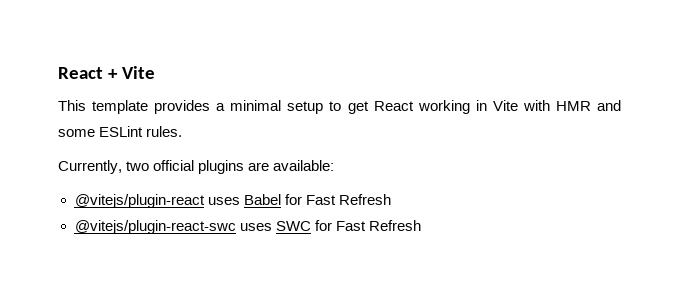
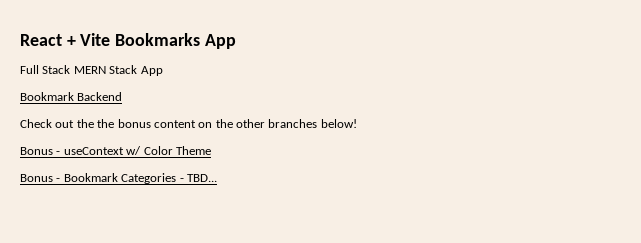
- React + Vite
- This template provides a minimal setup to get React working in Vite with HMR and some ESLint rules.
- Currently, two official plugins are available:
- @vitejs/plugin-react uses Babel for Fast Refresh
- @vitejs/plugin-react-swc uses SWC for Fast Refresh
+ React + Vite Bookmarks App
+ Full Stack MERN Stack App
+ Bookmark Backend
+ Check out the the bonus content on the other branches below!
+ Bonus - useContext w/ Color Theme
+ Bonus - Bookmark Categories - TBD...

